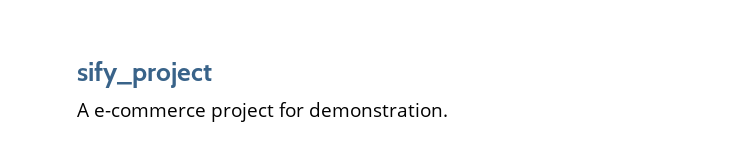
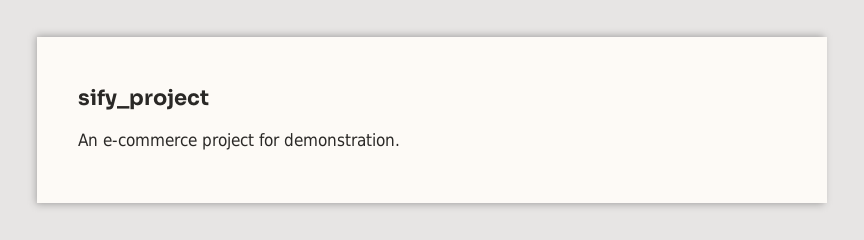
- A e-commerce project for demonstration.
+ An e-commerce project for demonstration.

